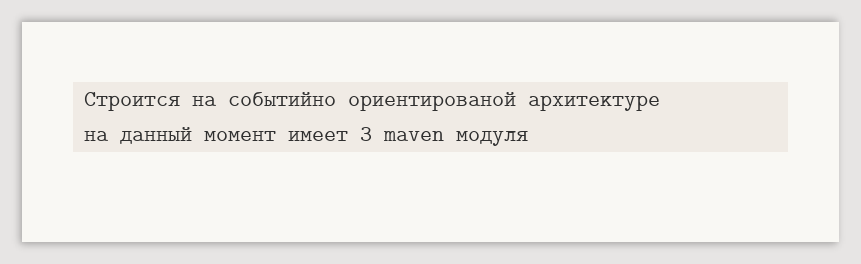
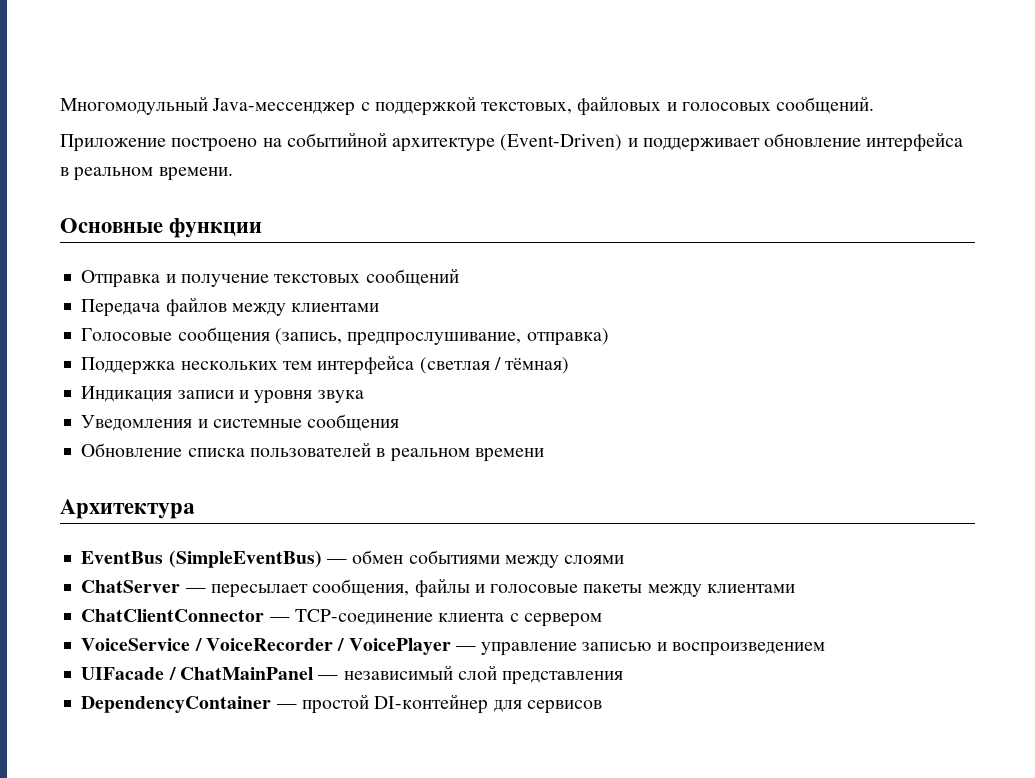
- Строится на событийно ориентированой архитектуре
- на данный момент имеет 3 maven модуля
+ Многомодульный Java-мессенджер с поддержкой текстовых, файловых и голосовых сообщений.
+ Приложение построено на событийной архитектуре (Event-Driven) и поддерживает обновление интерфейса в реальном времени.
+ Основные функции
+ Отправка и получение текстовых сообщений
+ Передача файлов между клиентами
+ Голосовые сообщения (запись, предпрослушивание, отправка)
+ Поддержка нескольких тем интерфейса (светлая / тёмная)
+ Индикация записи и уровня звука
+ Уведомления и системные сообщения
+ Обновление списка пользователей в реальном времени
+ Архитектура
+ EventBus (SimpleEventBus) — обмен событиями между слоями
+ ChatServer — пересылает сообщения, файлы и голосовые пакеты между клиентами
+ ChatClientConnector — TCP-соединение клиента с сервером
+ VoiceService / VoiceRecorder / VoicePlayer — управление записью и воспроизведением
+ UIFacade / ChatMainPanel — независимый слой представления
+ DependencyContainer — простой DI-контейнер для сервисов

